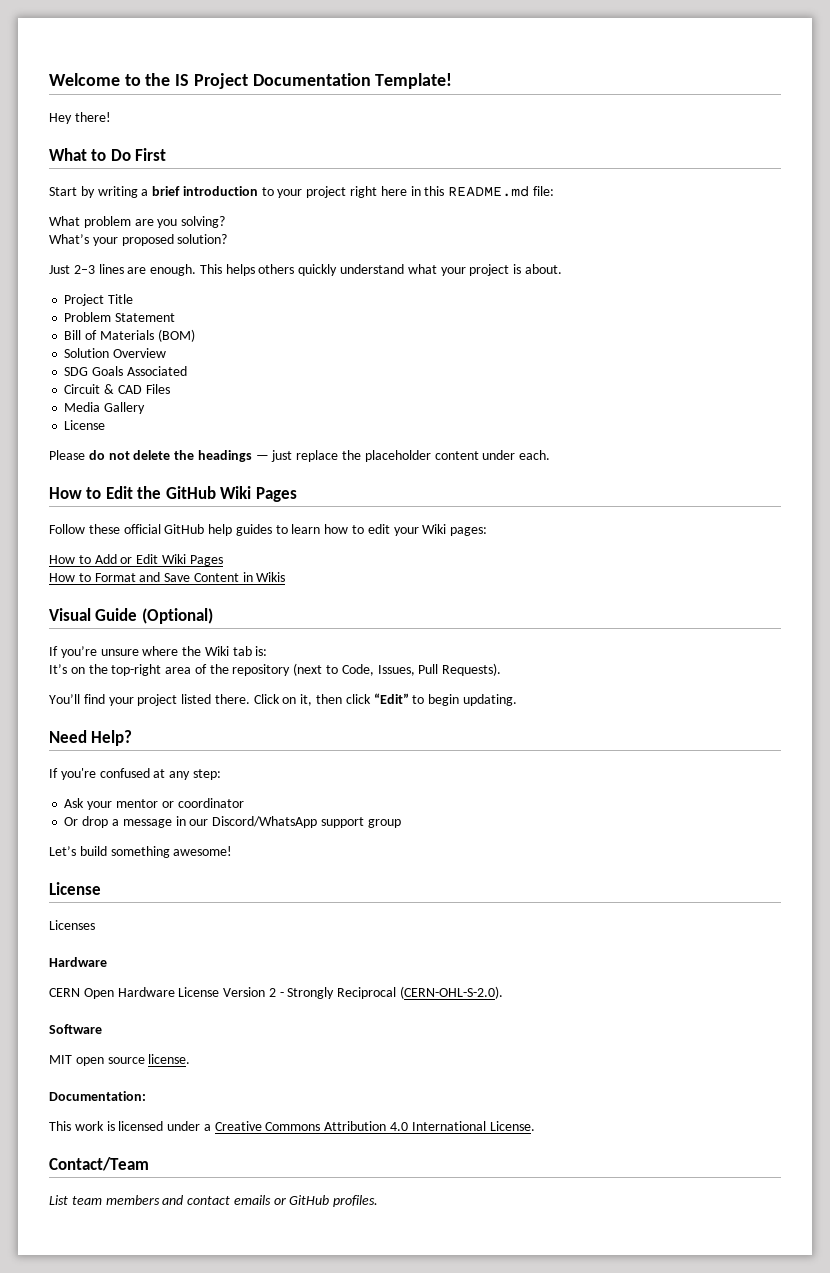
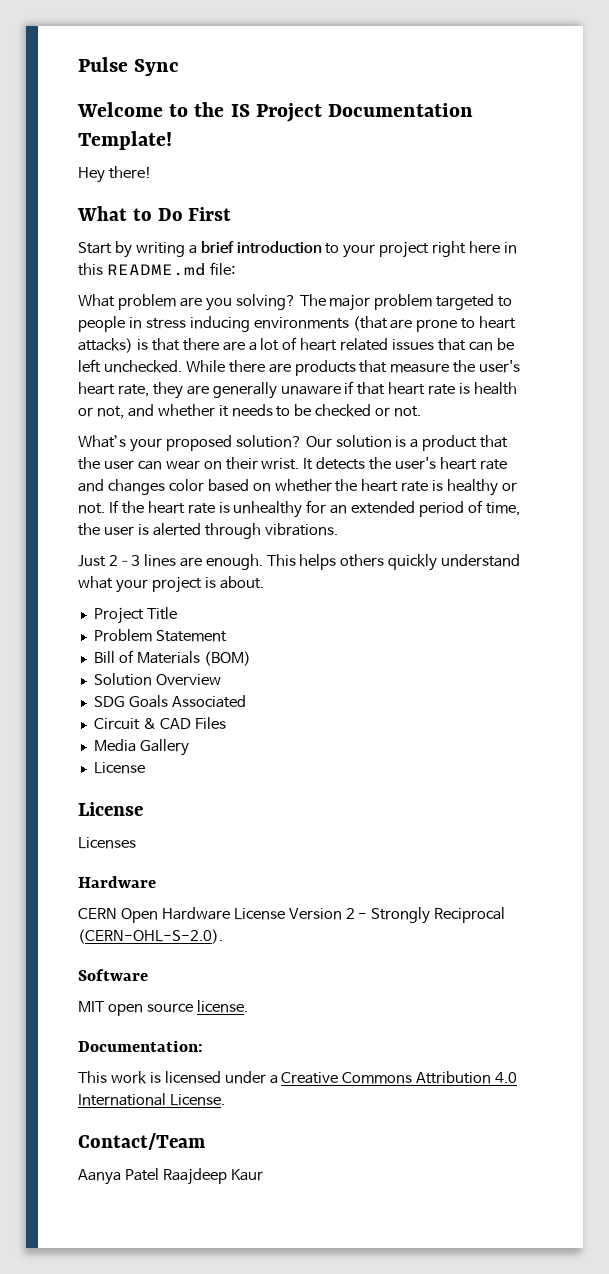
+ Pulse Sync
- What problem are you solving?
- What’s your proposed solution?
+ What problem are you solving? The major problem targeted to people in stress inducing environments (that are prone to heart attacks) is that there are a lot of heart related issues that can be left unchecked. While there are products that measure the user's heart rate, they are generally unaware if that heart rate is health or not, and whether it needs to be checked or not.
+ What’s your proposed solution? Our solution is a product that the user can wear on their wrist. It detects the user's heart rate and changes color based on whether the heart rate is healthy or not. If the heart rate is unhealthy for an extended period of time, the user is alerted through vibrations.
- Please do not delete the headings — just replace the placeholder content under each.
- How to Edit the GitHub Wiki Pages
- Follow these official GitHub help guides to learn how to edit your Wiki pages:
- How to Add or Edit Wiki Pages
- How to Format and Save Content in Wikis
- Visual Guide (Optional)
- If you’re unsure where the Wiki tab is:
- It’s on the top-right area of the repository (next to Code, Issues, Pull Requests).
- You’ll find your project listed there. Click on it, then click “Edit” to begin updating.
- Need Help?
- If you're confused at any step:
- Ask your mentor or coordinator
- Or drop a message in our Discord/WhatsApp support group
- Let’s build something awesome!
- List team members and contact emails or GitHub profiles.
+ Aanya Patel Raajdeep Kaur

